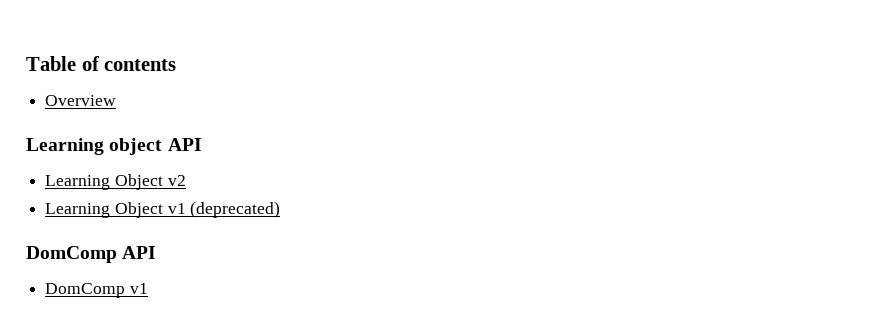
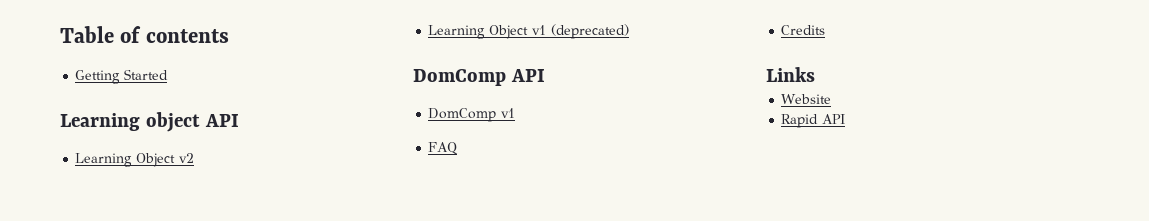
- Overview
+ Getting Started
+ FAQ
+ Credits
+ Links
+ Website
+ Rapid API

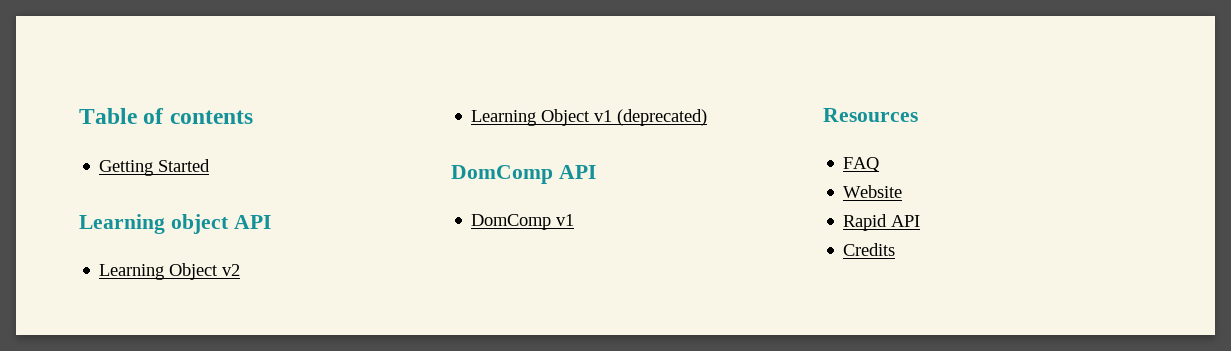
+ Resources
- Credits
- Links
+ Credits

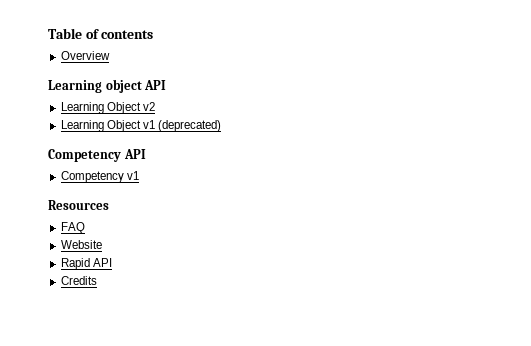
- Getting Started
+ Overview
- DomComp API
- DomComp v1
+ Competency API
+ Competency v1

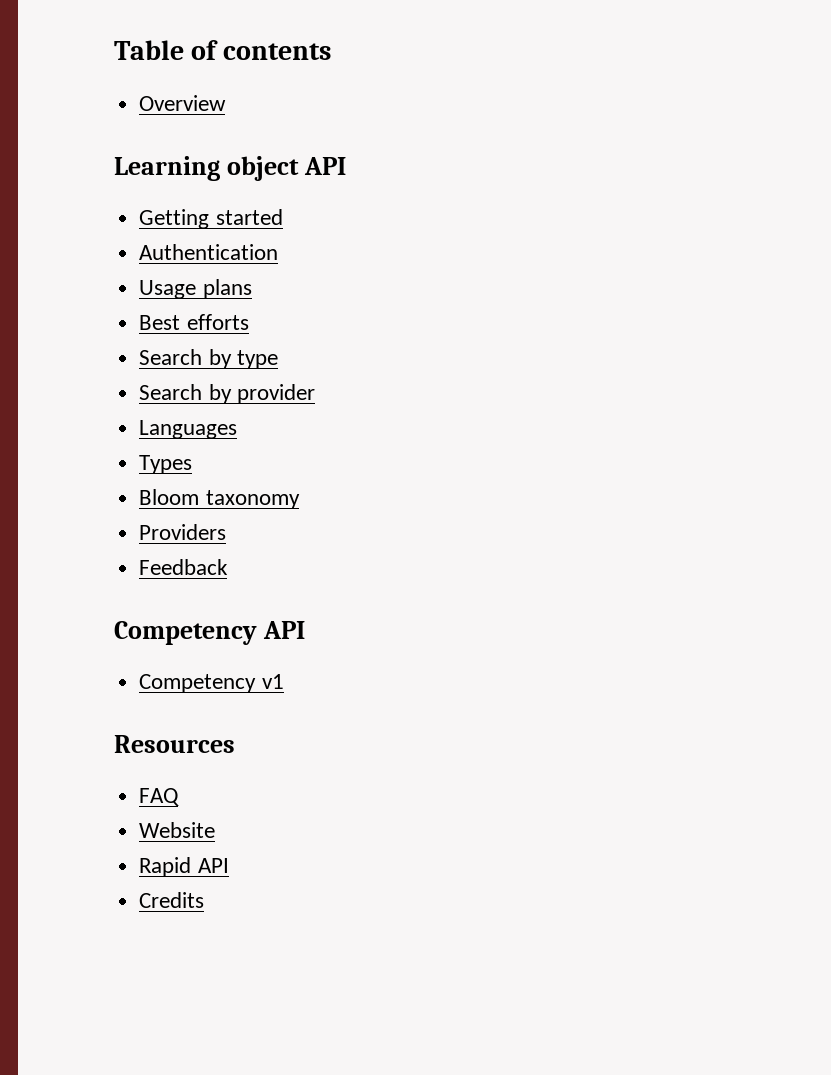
- Learning Object v2
- Learning Object v1 (deprecated)
+ Getting started
+ Authentication
+ Usage plans
+ Best efforts
+ Search by type
+ Search by provider
+ Languages
+ Types
+ Bloom taxonomy
+ Providers
+ Feedback

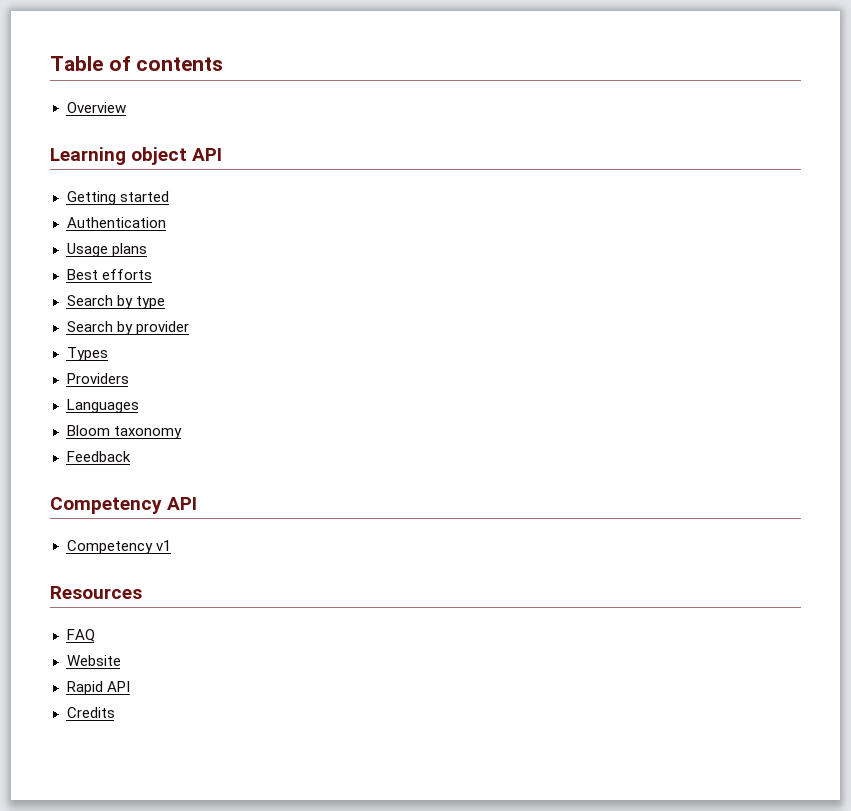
+ Types
+ Providers
- Types
- Providers

